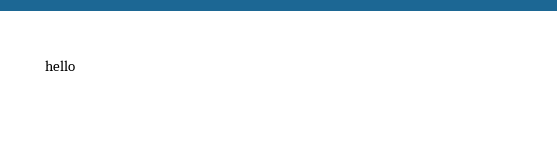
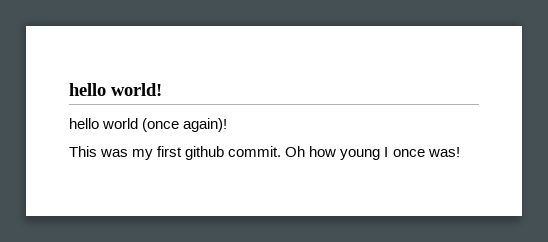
- hello
+ hello world!
+ hello world (once again)!
+ This was my first github commit. Oh how young I once was!

